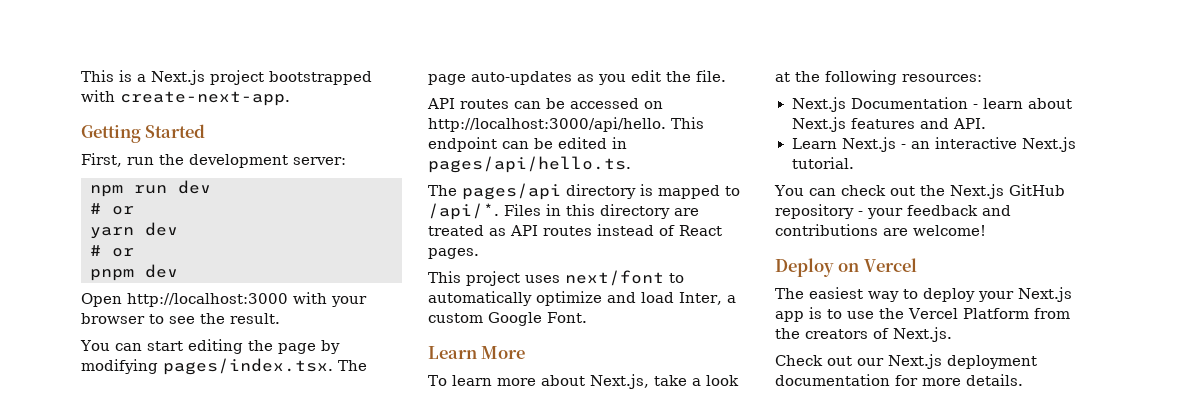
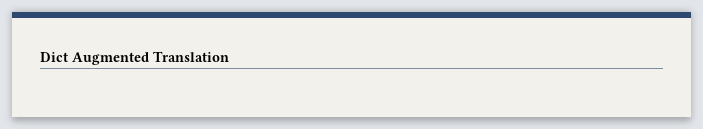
- This is a Next.js project bootstrapped with create-next-app.
- Getting Started
- First, run the development server:
- npm run dev
- # or
- yarn dev
- # or
- pnpm dev
- Open http://localhost:3000 with your browser to see the result.
- You can start editing the page by modifying pages/index.tsx. The page auto-updates as you edit the file.
- API routes can be accessed on http://localhost:3000/api/hello. This endpoint can be edited in pages/api/hello.ts.
- The pages/api directory is mapped to /api/*. Files in this directory are treated as API routes instead of React pages.
- This project uses next/font to automatically optimize and load Inter, a custom Google Font.
- Learn More
- To learn more about Next.js, take a look at the following resources:
- Next.js Documentation - learn about Next.js features and API.
- Learn Next.js - an interactive Next.js tutorial.
- You can check out the Next.js GitHub repository - your feedback and contributions are welcome!
- Deploy on Vercel
- The easiest way to deploy your Next.js app is to use the Vercel Platform from the creators of Next.js.
- Check out our Next.js deployment documentation for more details.
+ Dict Augmented Translation

